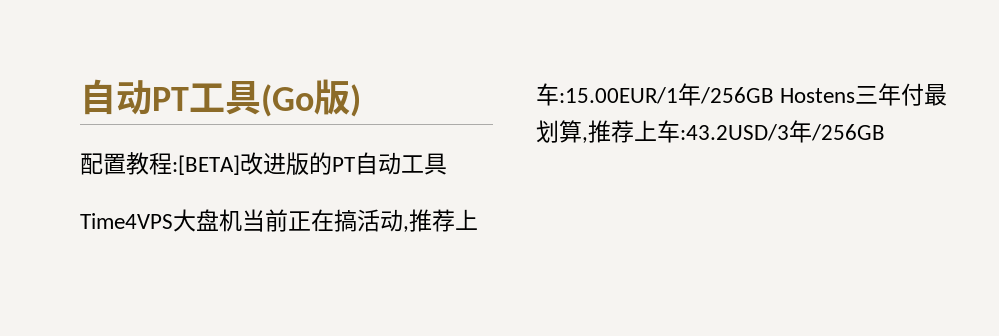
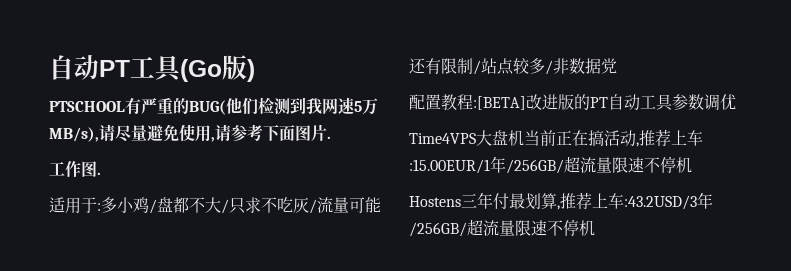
+ PTSCHOOL有严重的BUG(他们检测到我网速5万MB/s),请尽量避免使用,请参考下面图片.
+ 工作图.
+ 适用于:多小鸡/盘都不大/只求不吃灰/流量可能还有限制/站点较多/非数据党
- 配置教程:[BETA]改进版的PT自动工具
+ 配置教程:[BETA]改进版的PT自动工具参数调优
- Time4VPS大盘机当前正在搞活动,推荐上车:15.00EUR/1年/256GB Hostens三年付最划算,推荐上车:43.2USD/3年/256GB
+ Time4VPS大盘机当前正在搞活动,推荐上车:15.00EUR/1年/256GB/超流量限速不停机
+ Hostens三年付最划算,推荐上车:43.2USD/3年/256GB/超流量限速不停机

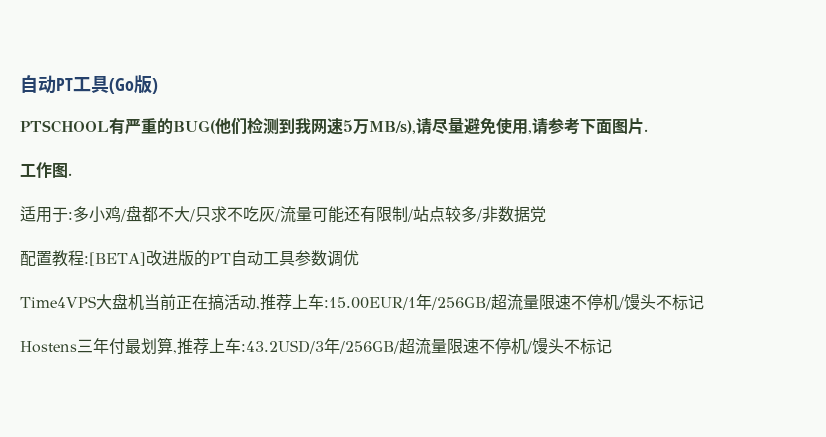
- Time4VPS大盘机当前正在搞活动,推荐上车:15.00EUR/1年/256GB/超流量限速不停机
+ Time4VPS大盘机当前正在搞活动,推荐上车:15.00EUR/1年/256GB/超流量限速不停机/馒头不标记
- Hostens三年付最划算,推荐上车:43.2USD/3年/256GB/超流量限速不停机
+ Hostens三年付最划算,推荐上车:43.2USD/3年/256GB/超流量限速不停机/馒头不标记

